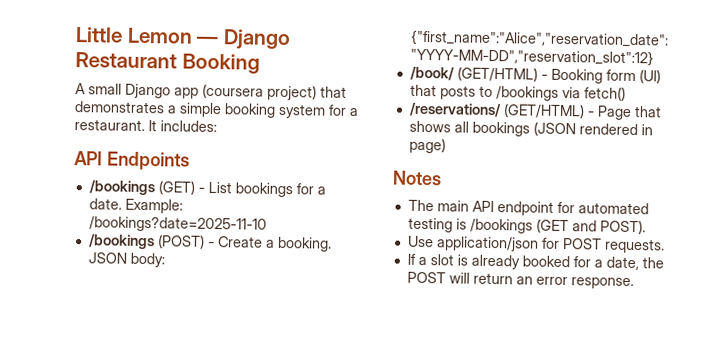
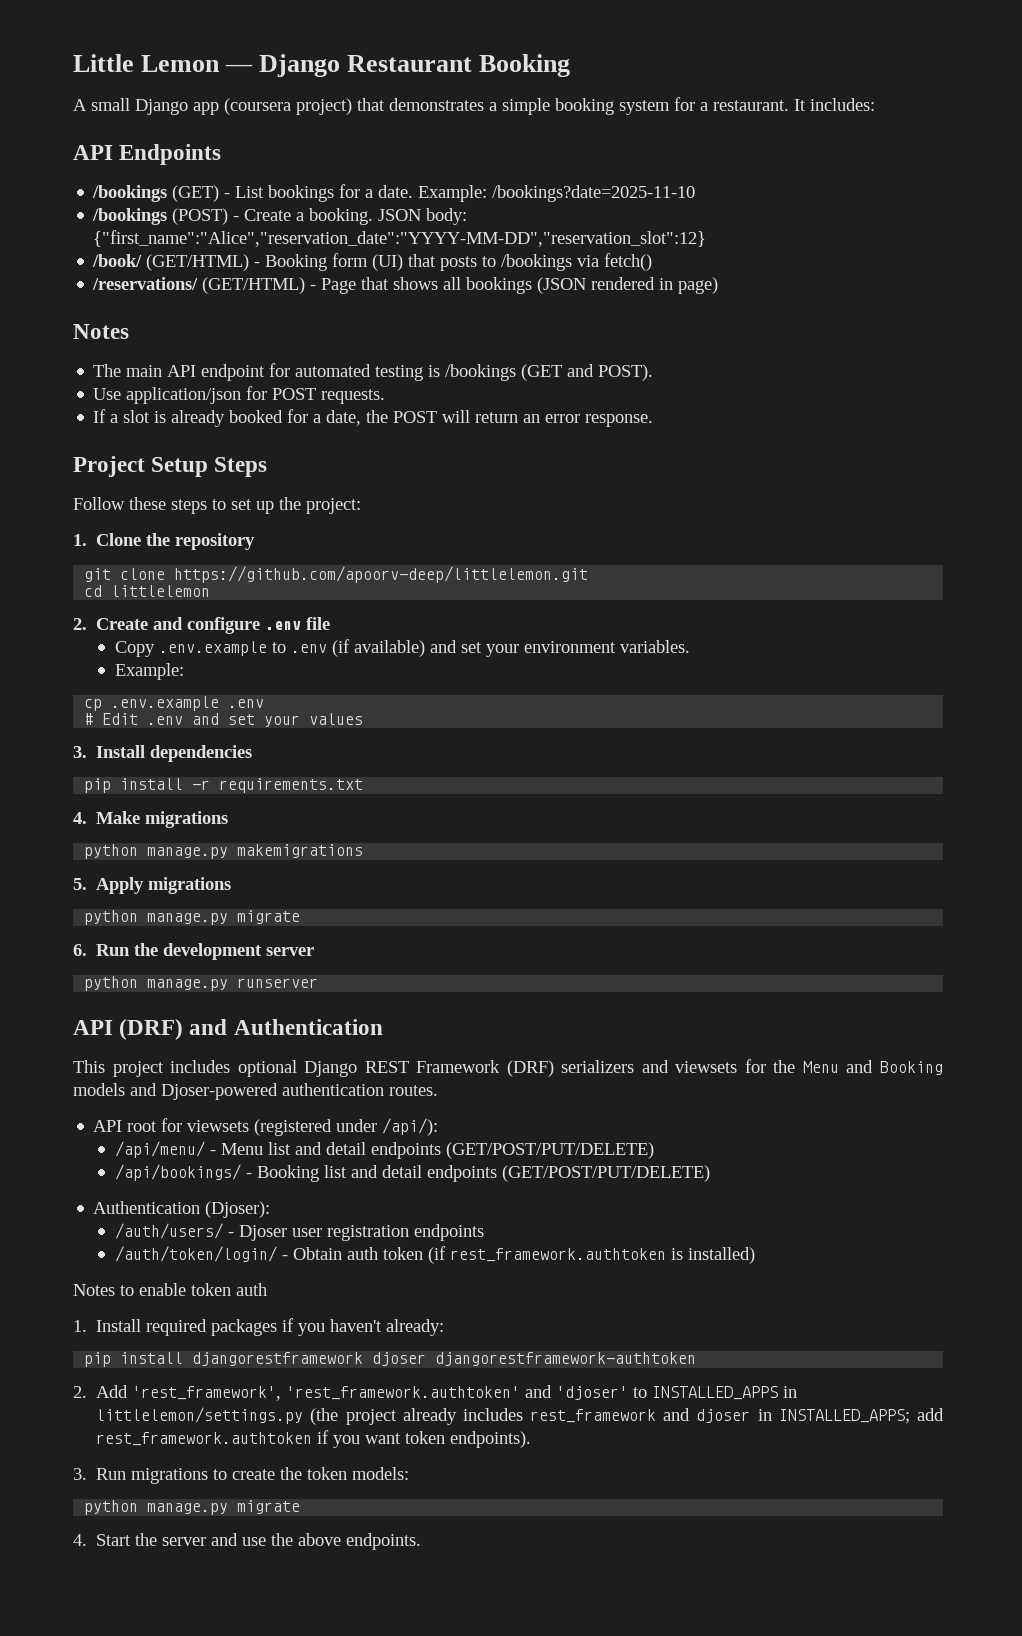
+ Project Setup Steps
+ Follow these steps to set up the project:
+ 1. Clone the repository
+ git clone https://github.com/apoorv-deep/littlelemon.git
+ cd littlelemon
+ 2. Create and configure .env file
+ Copy .env.example to .env (if available) and set your environment variables.
+ Example:
+ cp .env.example .env
+ # Edit .env and set your values
+ 3. Install dependencies
+ pip install -r requirements.txt
+ 4. Make migrations
+ python manage.py makemigrations
+ 5. Apply migrations
+ python manage.py migrate
+ 6. Run the development server
+ python manage.py runserver
+ API (DRF) and Authentication
+ This project includes optional Django REST Framework (DRF) serializers and viewsets for the Menu and Booking models and Djoser-powered authentication routes.
+ API root for viewsets (registered under /api/):
+ /api/menu/ - Menu list and detail endpoints (GET/POST/PUT/DELETE)
+ /api/bookings/ - Booking list and detail endpoints (GET/POST/PUT/DELETE)
+ Authentication (Djoser):
+ /auth/users/ - Djoser user registration endpoints
+ /auth/token/login/ - Obtain auth token (if rest_framework.authtoken is installed)
+ Notes to enable token auth
+ 1. Install required packages if you haven't already:
+ pip install djangorestframework djoser djangorestframework-authtoken
+ 2. Add 'rest_framework', 'rest_framework.authtoken' and 'djoser' to INSTALLED_APPS in littlelemon/settings.py (the project already includes rest_framework and djoser in INSTALLED_APPS; add rest_framework.authtoken if you want token endpoints).
+ 3. Run migrations to create the token models:
+ python manage.py migrate
+ 4. Start the server and use the above endpoints.

